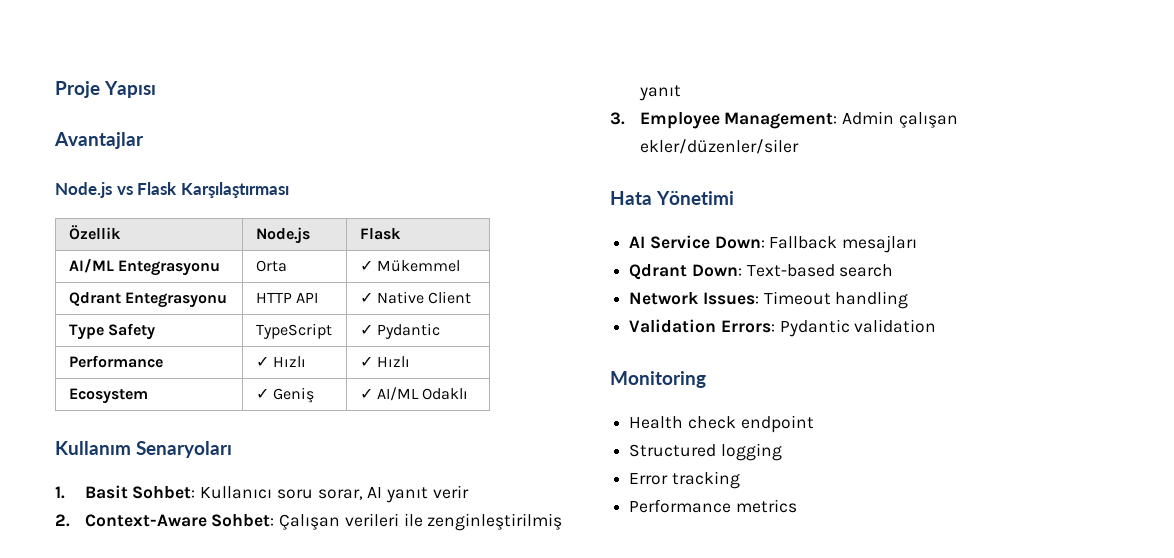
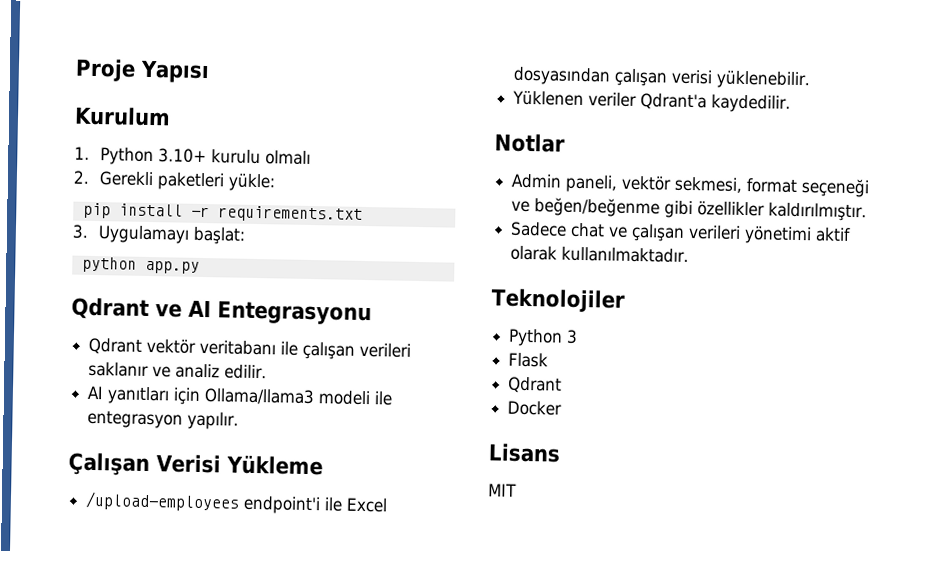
- Avantajlar
- Node.js vs Flask Karşılaştırması
- Özellik | Node.js | Flask
- AI/ML Entegrasyonu | Orta | ✓ Mükemmel
- Qdrant Entegrasyonu | HTTP API | ✓ Native Client
- Type Safety | TypeScript | ✓ Pydantic
- Performance | ✓ Hızlı | ✓ Hızlı
- Ecosystem | ✓ Geniş | ✓ AI/ML Odaklı
- Kullanım Senaryoları
- 1. Basit Sohbet: Kullanıcı soru sorar, AI yanıt verir
- 2. Context-Aware Sohbet: Çalışan verileri ile zenginleştirilmiş yanıt
- 3. Employee Management: Admin çalışan ekler/düzenler/siler
- Hata Yönetimi
- AI Service Down: Fallback mesajları
- Qdrant Down: Text-based search
- Network Issues: Timeout handling
- Validation Errors: Pydantic validation
- Monitoring
- Health check endpoint
- Structured logging
- Error tracking
- Performance metrics
+ Kurulum
+ 1. Python 3.10+ kurulu olmalı
+ 2. Gerekli paketleri yükle:
+ pip install -r requirements.txt
+ 3. Uygulamayı başlat:
+ python app.py
+ Qdrant ve AI Entegrasyonu
+ Qdrant vektör veritabanı ile çalışan verileri saklanır ve analiz edilir.
+ AI yanıtları için Ollama/llama3 modeli ile entegrasyon yapılır.
+ Çalışan Verisi Yükleme
+ /upload-employees endpoint'i ile Excel dosyasından çalışan verisi yüklenebilir.
+ Yüklenen veriler Qdrant'a kaydedilir.
+ Notlar
+ Admin paneli, vektör sekmesi, format seçeneği ve beğen/beğenme gibi özellikler kaldırılmıştır.
+ Sadece chat ve çalışan verileri yönetimi aktif olarak kullanılmaktadır.
+ Teknolojiler
+ Python 3
+ Flask
+ Qdrant
+ Docker
+ Lisans
+ MIT

